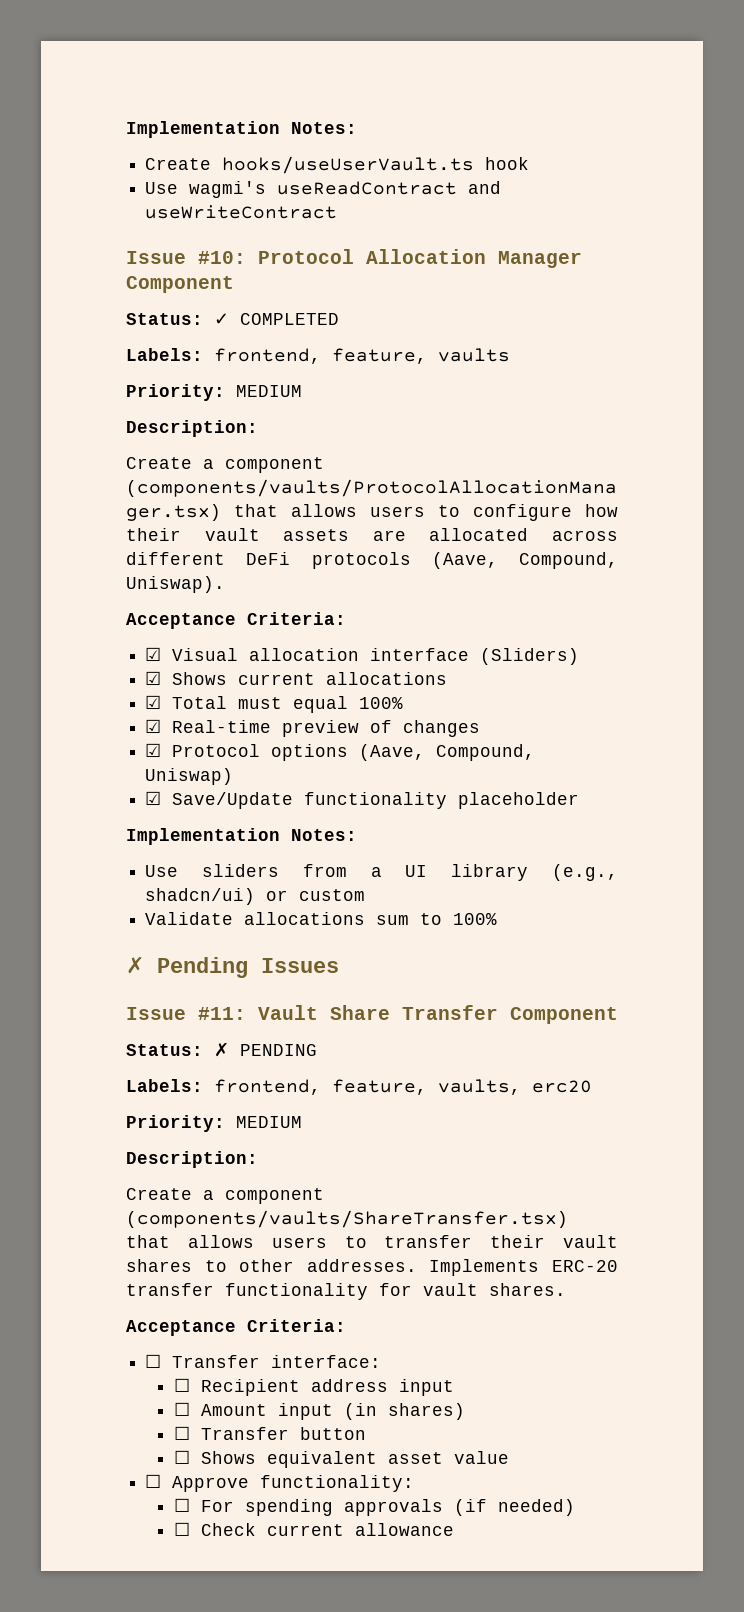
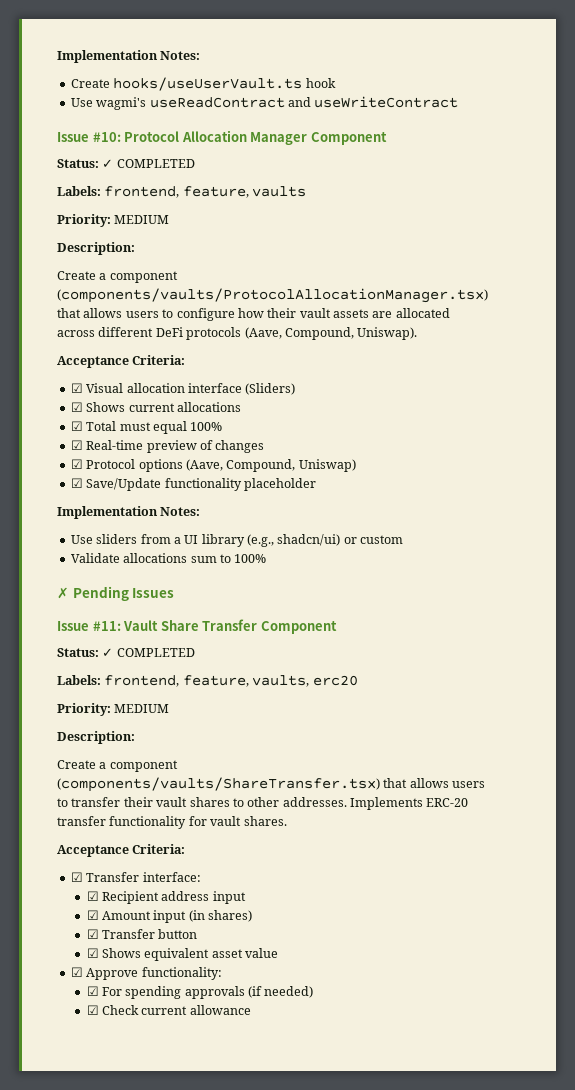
  Issue #11: Vault Share Transfer Component
- Status: ✗ PENDING
+ Status: ✓ COMPLETED
- ☐ Transfer interface:
+ ☑ Transfer interface:
- ☐ Recipient address input
+ ☑ Recipient address input
- ☐ Amount input (in shares)
+ ☑ Amount input (in shares)
- ☐ Transfer button
+ ☑ Transfer button
- ☐ Shows equivalent asset value
+ ☑ Shows equivalent asset value
- ☐ Approve functionality:
+ ☑ Approve functionality:
- ☐ For spending approvals (if needed)
+ ☑ For spending approvals (if needed)
- ☐ Check current allowance
+ ☑ Check current allowance

